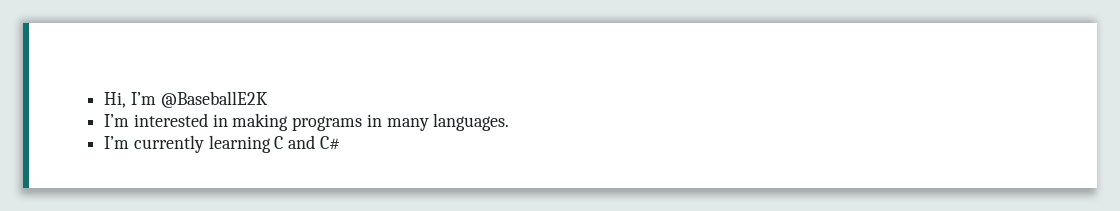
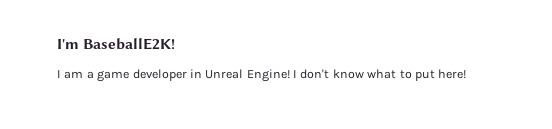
- Hi, I’m @BaseballE2K
- I’m interested in making programs in many languages.
- I’m currently learning C and C#
+ I'm BaseballE2K!
+ I am a game developer in Unreal Engine! I don't know what to put here!

